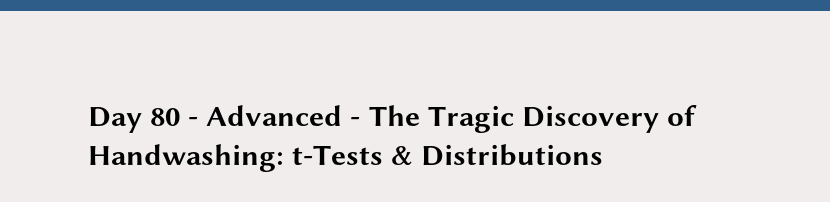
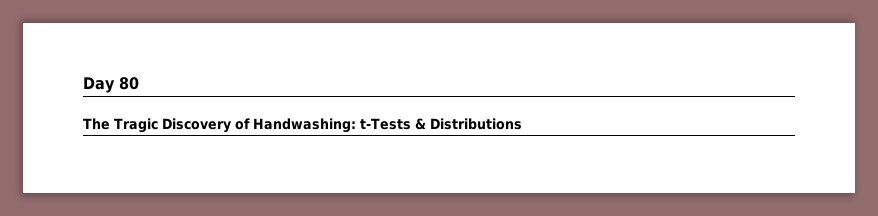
- Day 80 - Advanced - The Tragic Discovery of Handwashing: t-Tests & Distributions
+ Day 80
+ The Tragic Discovery of Handwashing: t-Tests & Distributions

